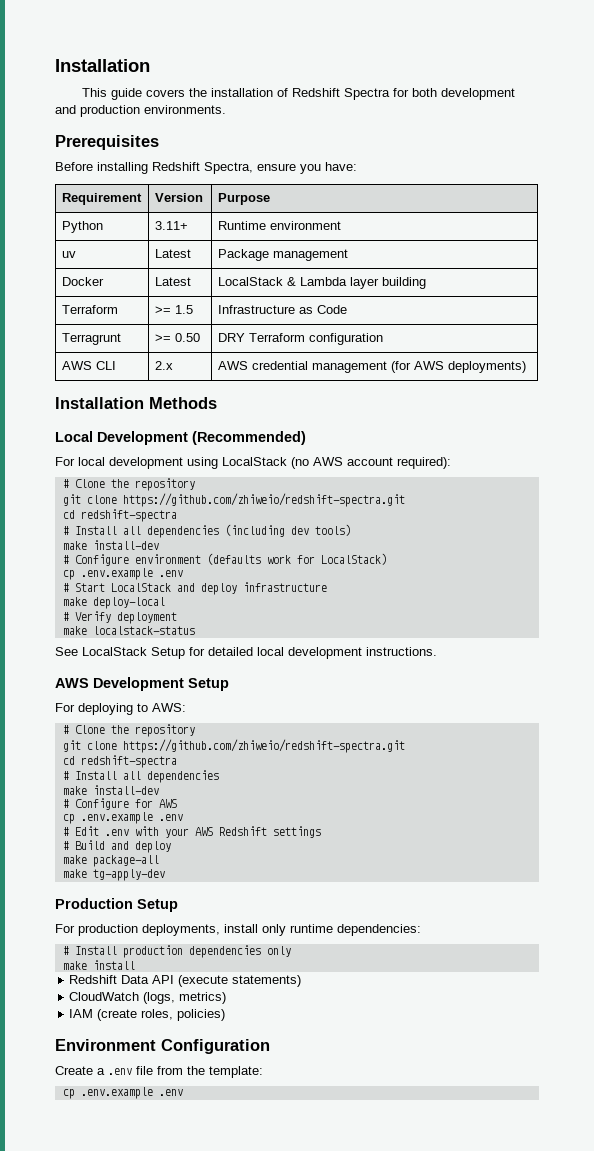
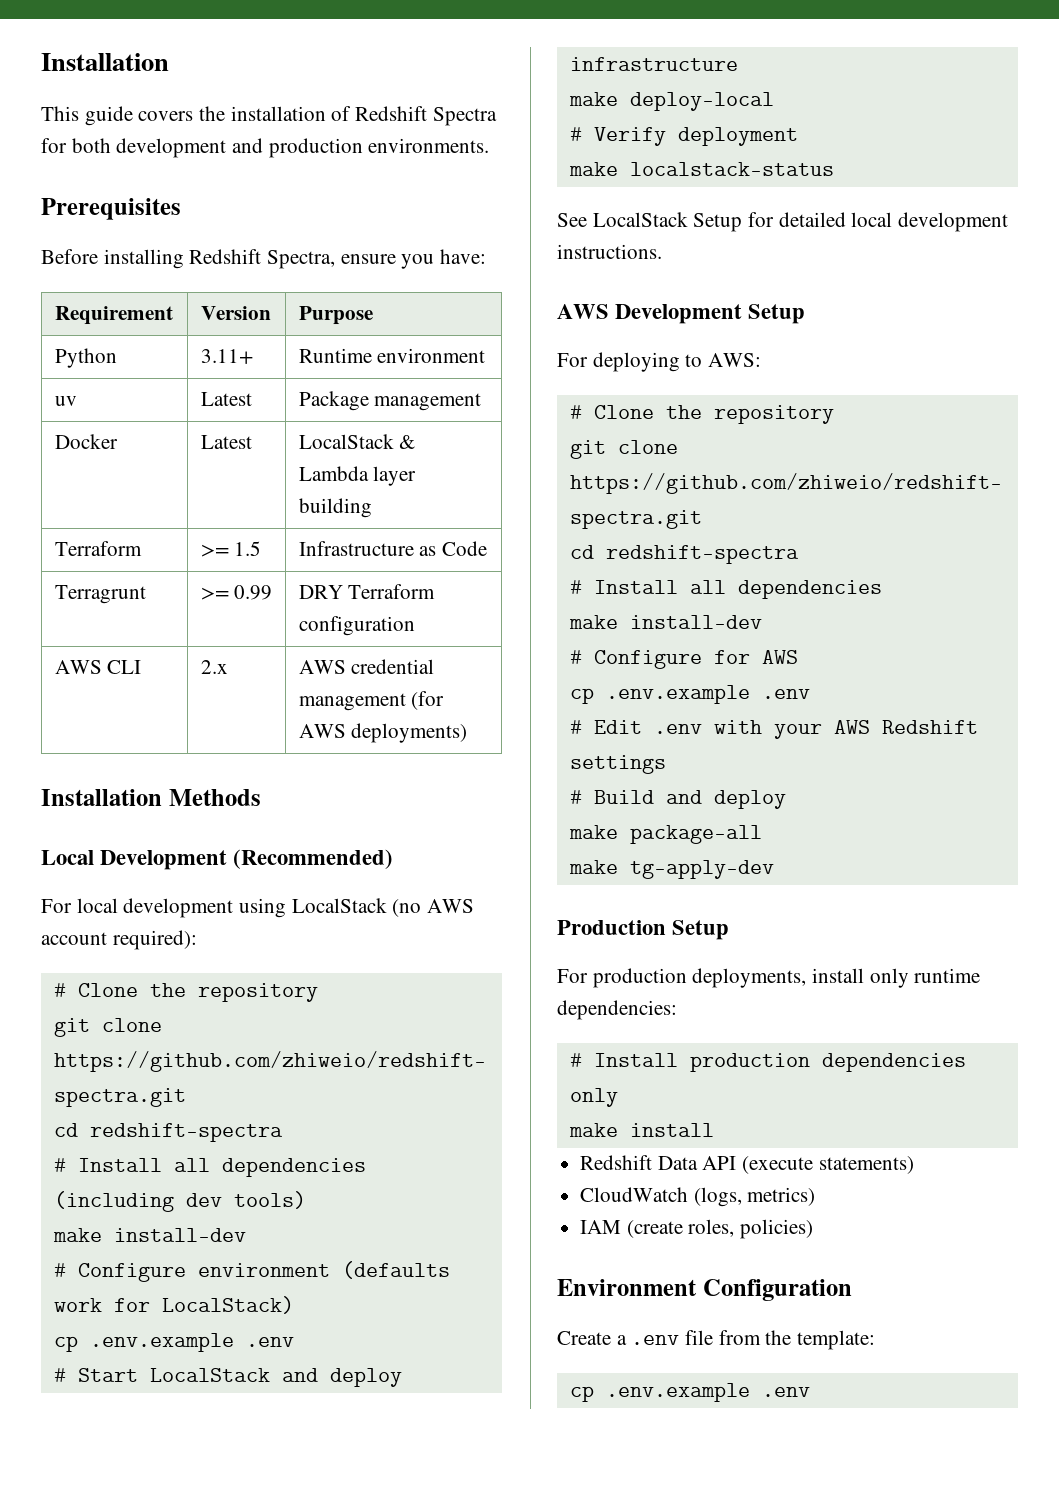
- Terragrunt | >= 0.50 | DRY Terraform configuration
+ Terragrunt | >= 0.99 | DRY Terraform configuration

